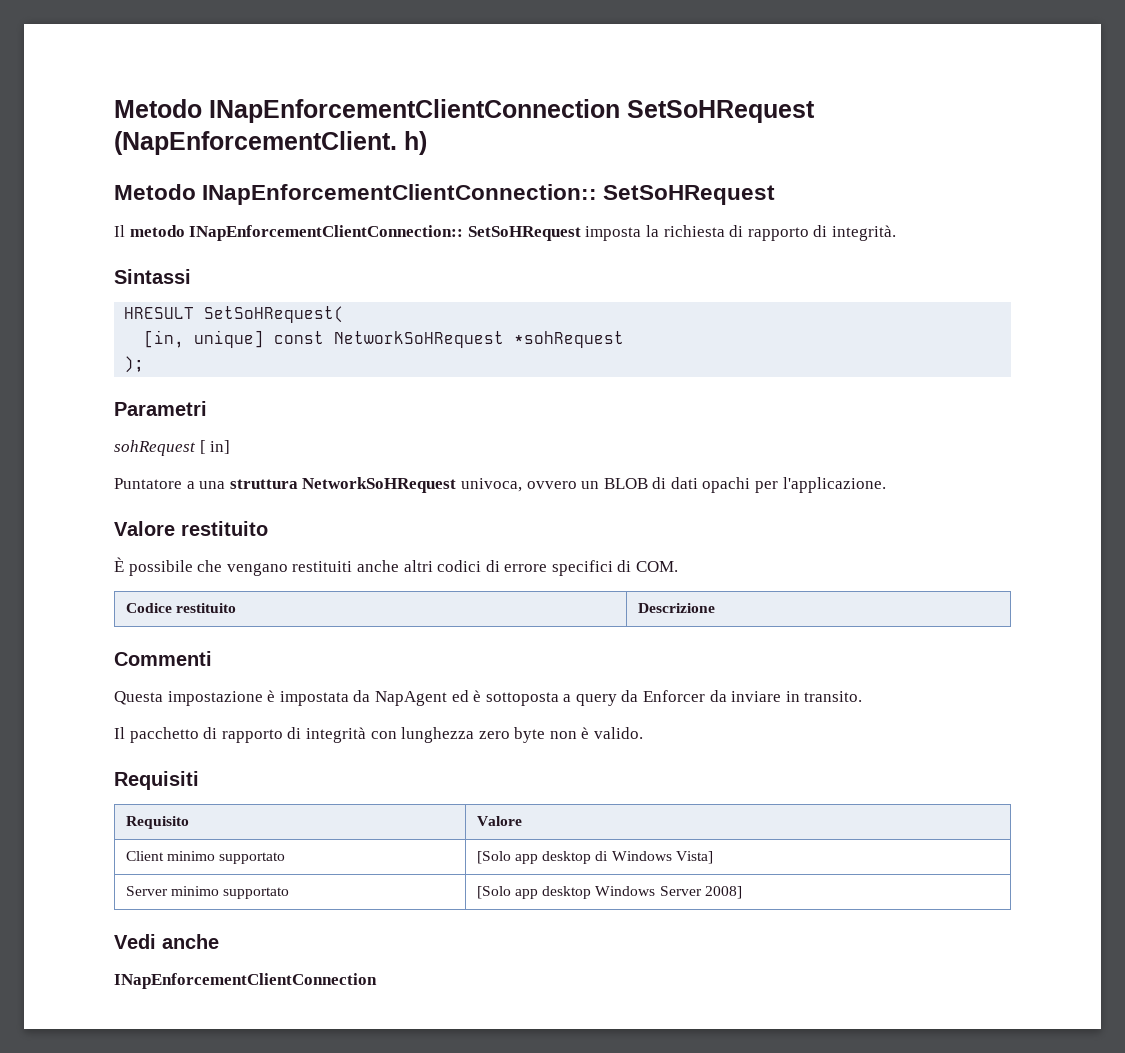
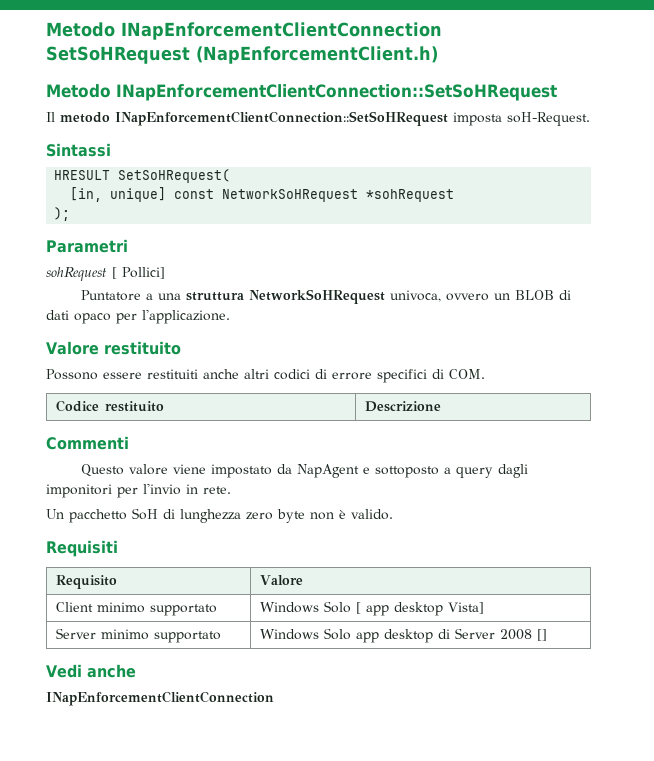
- Metodo INapEnforcementClientConnection SetSoHRequest (NapEnforcementClient. h)
- Metodo INapEnforcementClientConnection:: SetSoHRequest
+ Metodo INapEnforcementClientConnection SetSoHRequest (NapEnforcementClient.h)
+ Metodo INapEnforcementClientConnection::SetSoHRequest
- Il metodo INapEnforcementClientConnection:: SetSoHRequest imposta la richiesta di rapporto di integrità.
+ Il metodo INapEnforcementClientConnection::SetSoHRequest imposta soH-Request.
- sohRequest [ in]
+ sohRequest [ Pollici]
- Puntatore a una struttura NetworkSoHRequest univoca, ovvero un BLOB di dati opachi per l'applicazione.
+ Puntatore a una struttura NetworkSoHRequest univoca, ovvero un BLOB di dati opaco per l'applicazione.
- È possibile che vengano restituiti anche altri codici di errore specifici di COM.
+ Possono essere restituiti anche altri codici di errore specifici di COM.
- Questa impostazione è impostata da NapAgent ed è sottoposta a query da Enforcer da inviare in transito.
- Il pacchetto di rapporto di integrità con lunghezza zero byte non è valido.
+ Questo valore viene impostato da NapAgent e sottoposto a query dagli imponitori per l'invio in rete.
+ Un pacchetto SoH di lunghezza zero byte non è valido.
- Client minimo supportato | [Solo app desktop di Windows Vista]
+ Client minimo supportato | Windows Solo [ app desktop Vista]
- Server minimo supportato | [Solo app desktop Windows Server 2008]
+ Server minimo supportato | Windows Solo app desktop di Server 2008 []

